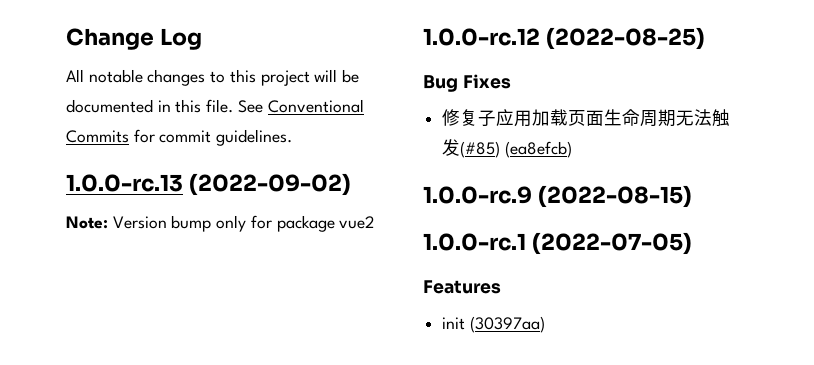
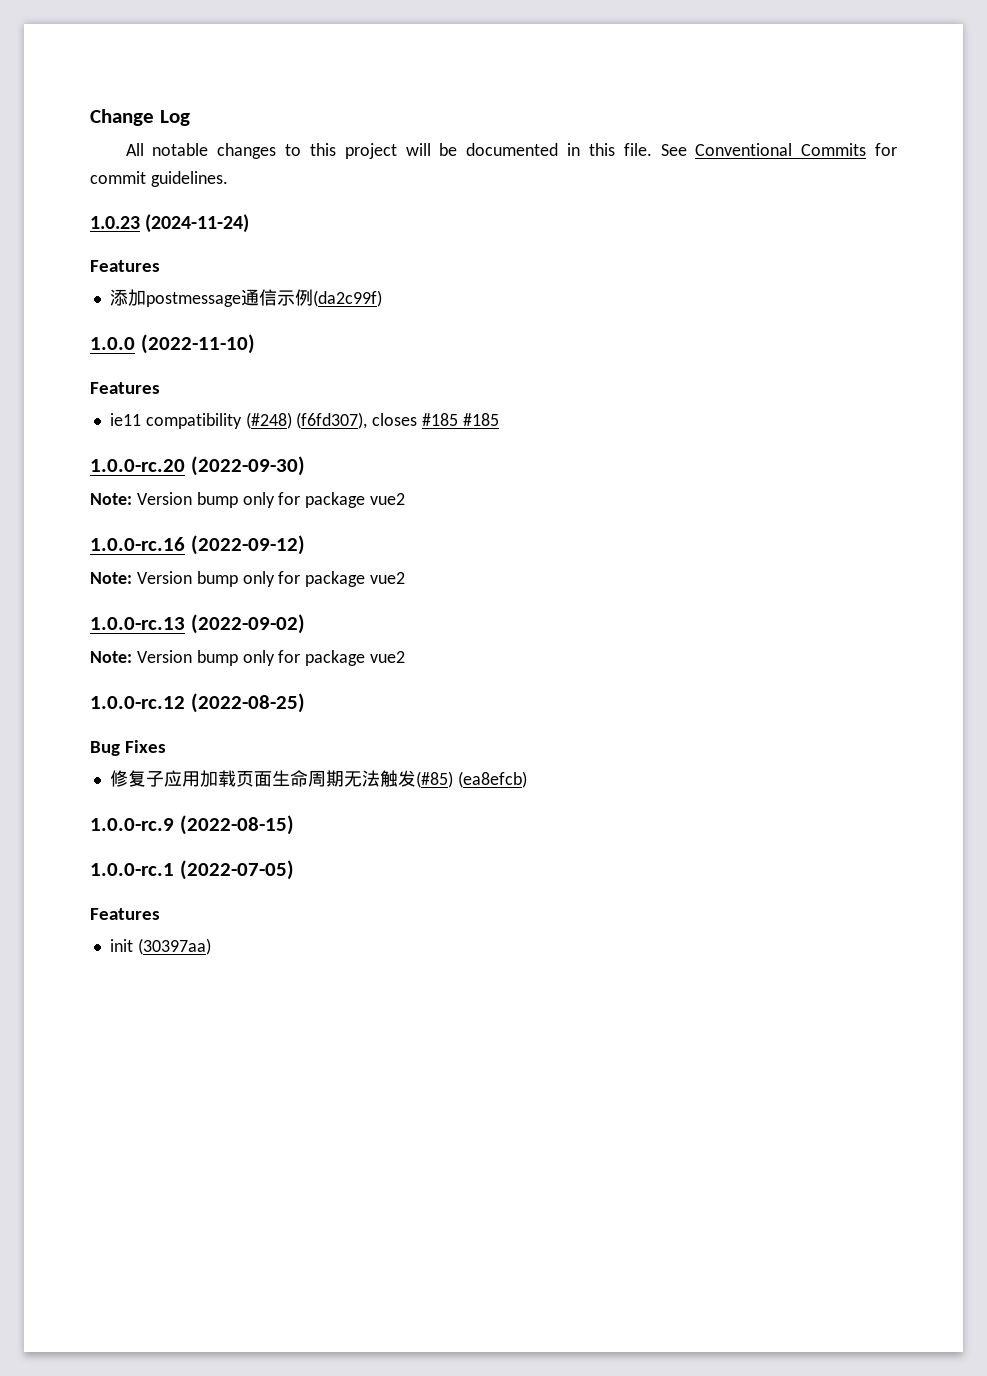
+ 1.0.23 (2024-11-24)
+ Features
+ 添加postmessage通信示例(da2c99f)
+ 1.0.0 (2022-11-10)
+ Features
+ ie11 compatibility (#248) (f6fd307), closes #185 #185
+ 1.0.0-rc.20 (2022-09-30)
+ Note: Version bump only for package vue2
+ 1.0.0-rc.16 (2022-09-12)
+ Note: Version bump only for package vue2

